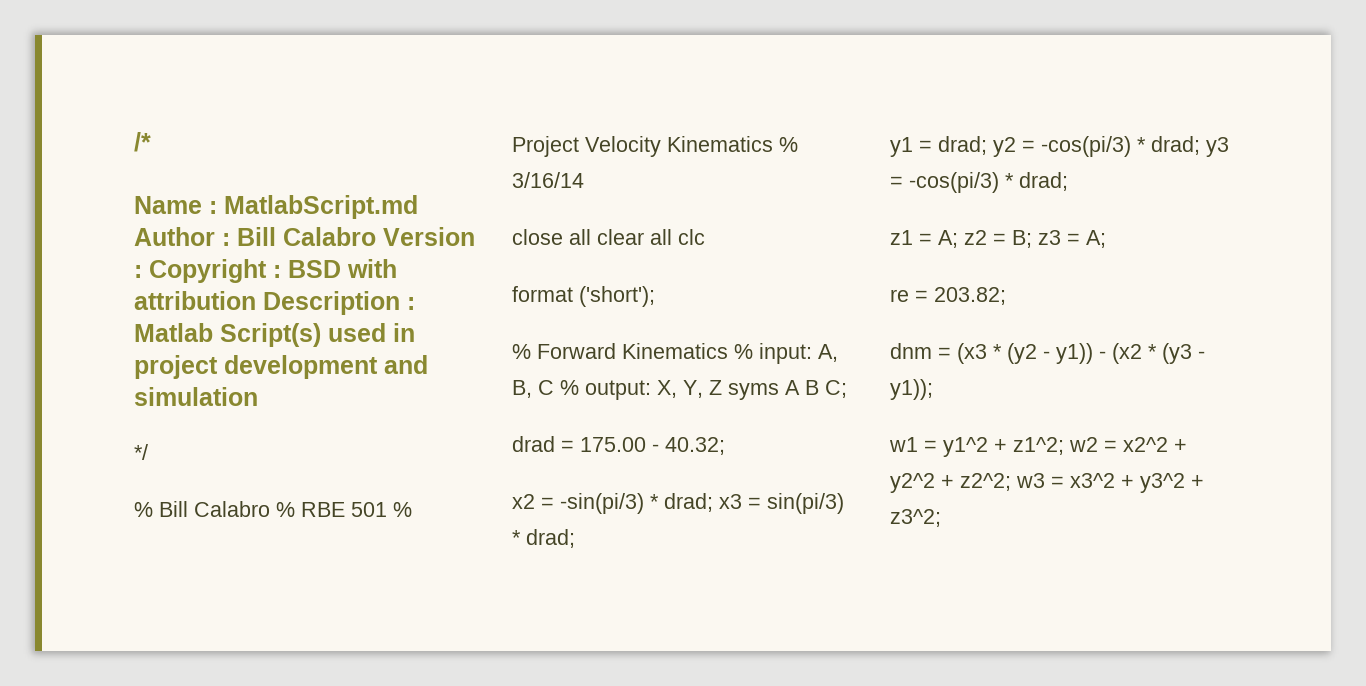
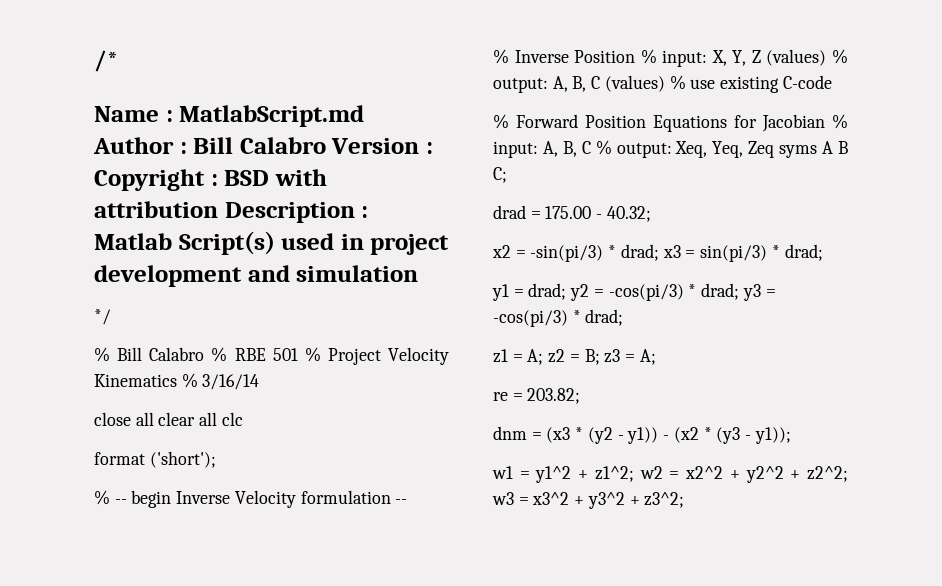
- % Forward Kinematics % input: A, B, C % output: X, Y, Z syms A B C;
+ % -- begin Inverse Velocity formulation --
+ % Inverse Position % input: X, Y, Z (values) % output: A, B, C (values) % use existing C-code
+ % Forward Position Equations for Jacobian % input: A, B, C % output: Xeq, Yeq, Zeq syms A B C;

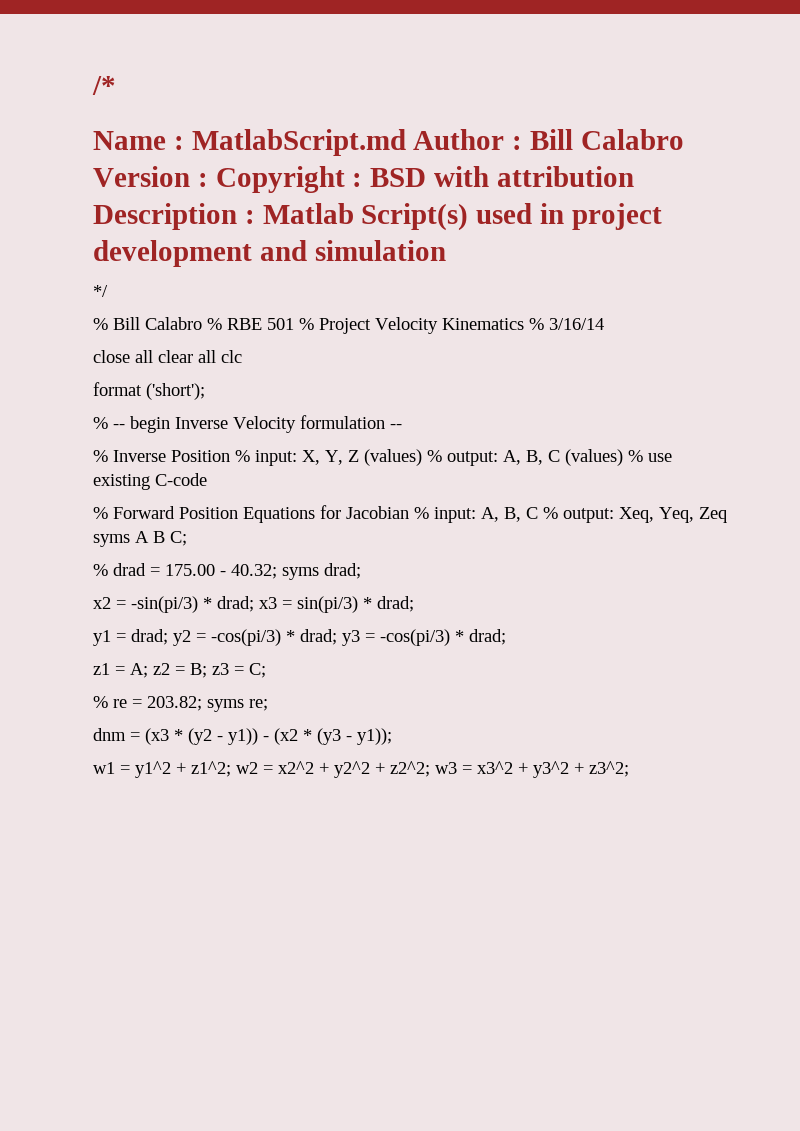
- drad = 175.00 - 40.32;
+ % drad = 175.00 - 40.32; syms drad;
- z1 = A; z2 = B; z3 = A;
- re = 203.82;
+ z1 = A; z2 = B; z3 = C;
+ % re = 203.82; syms re;

